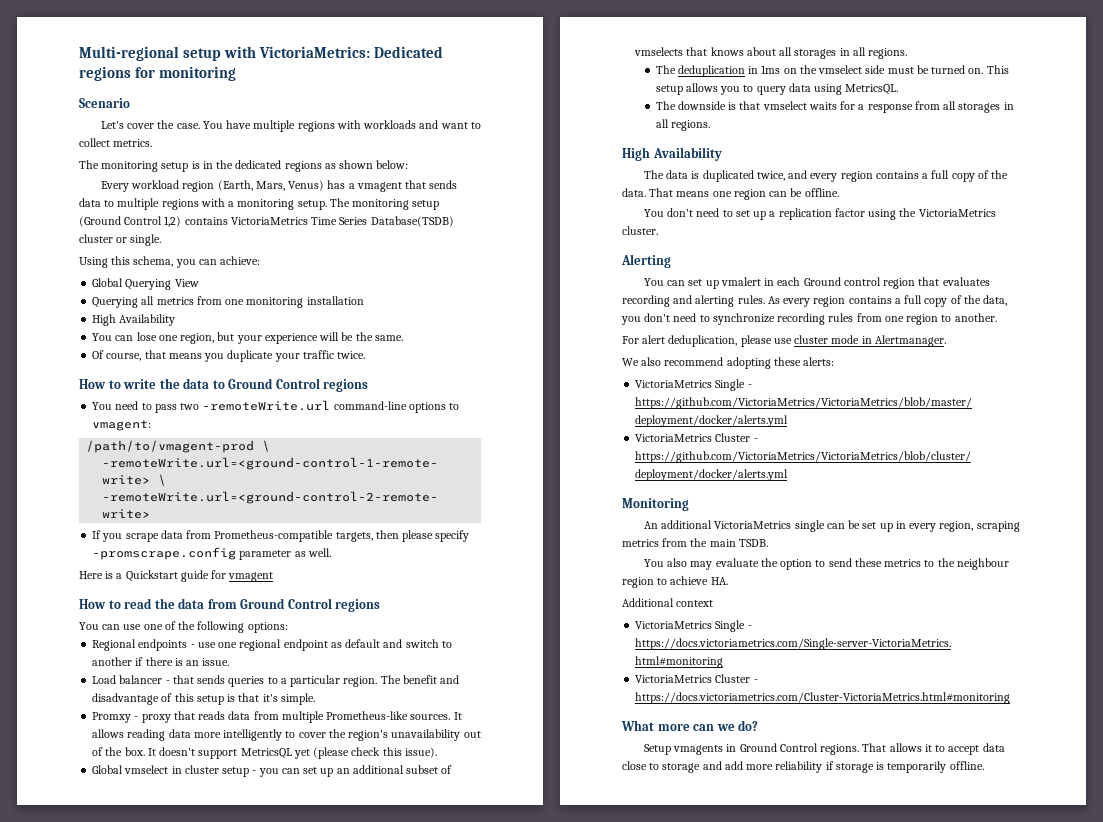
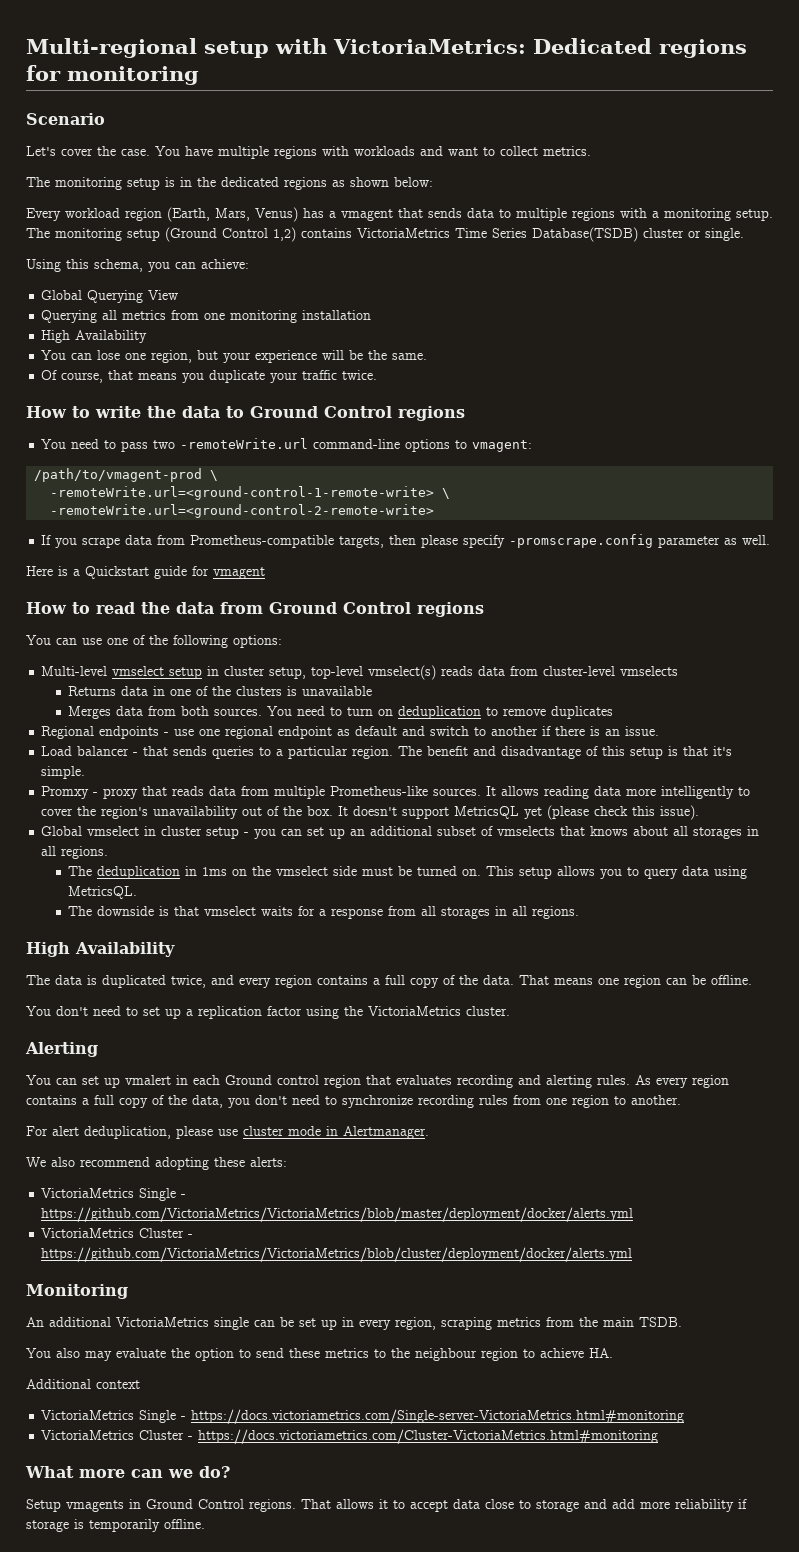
+ Multi-level vmselect setup in cluster setup, top-level vmselect(s) reads data from cluster-level vmselects
+ Returns data in one of the clusters is unavailable
+ Merges data from both sources. You need to turn on deduplication to remove duplicates

